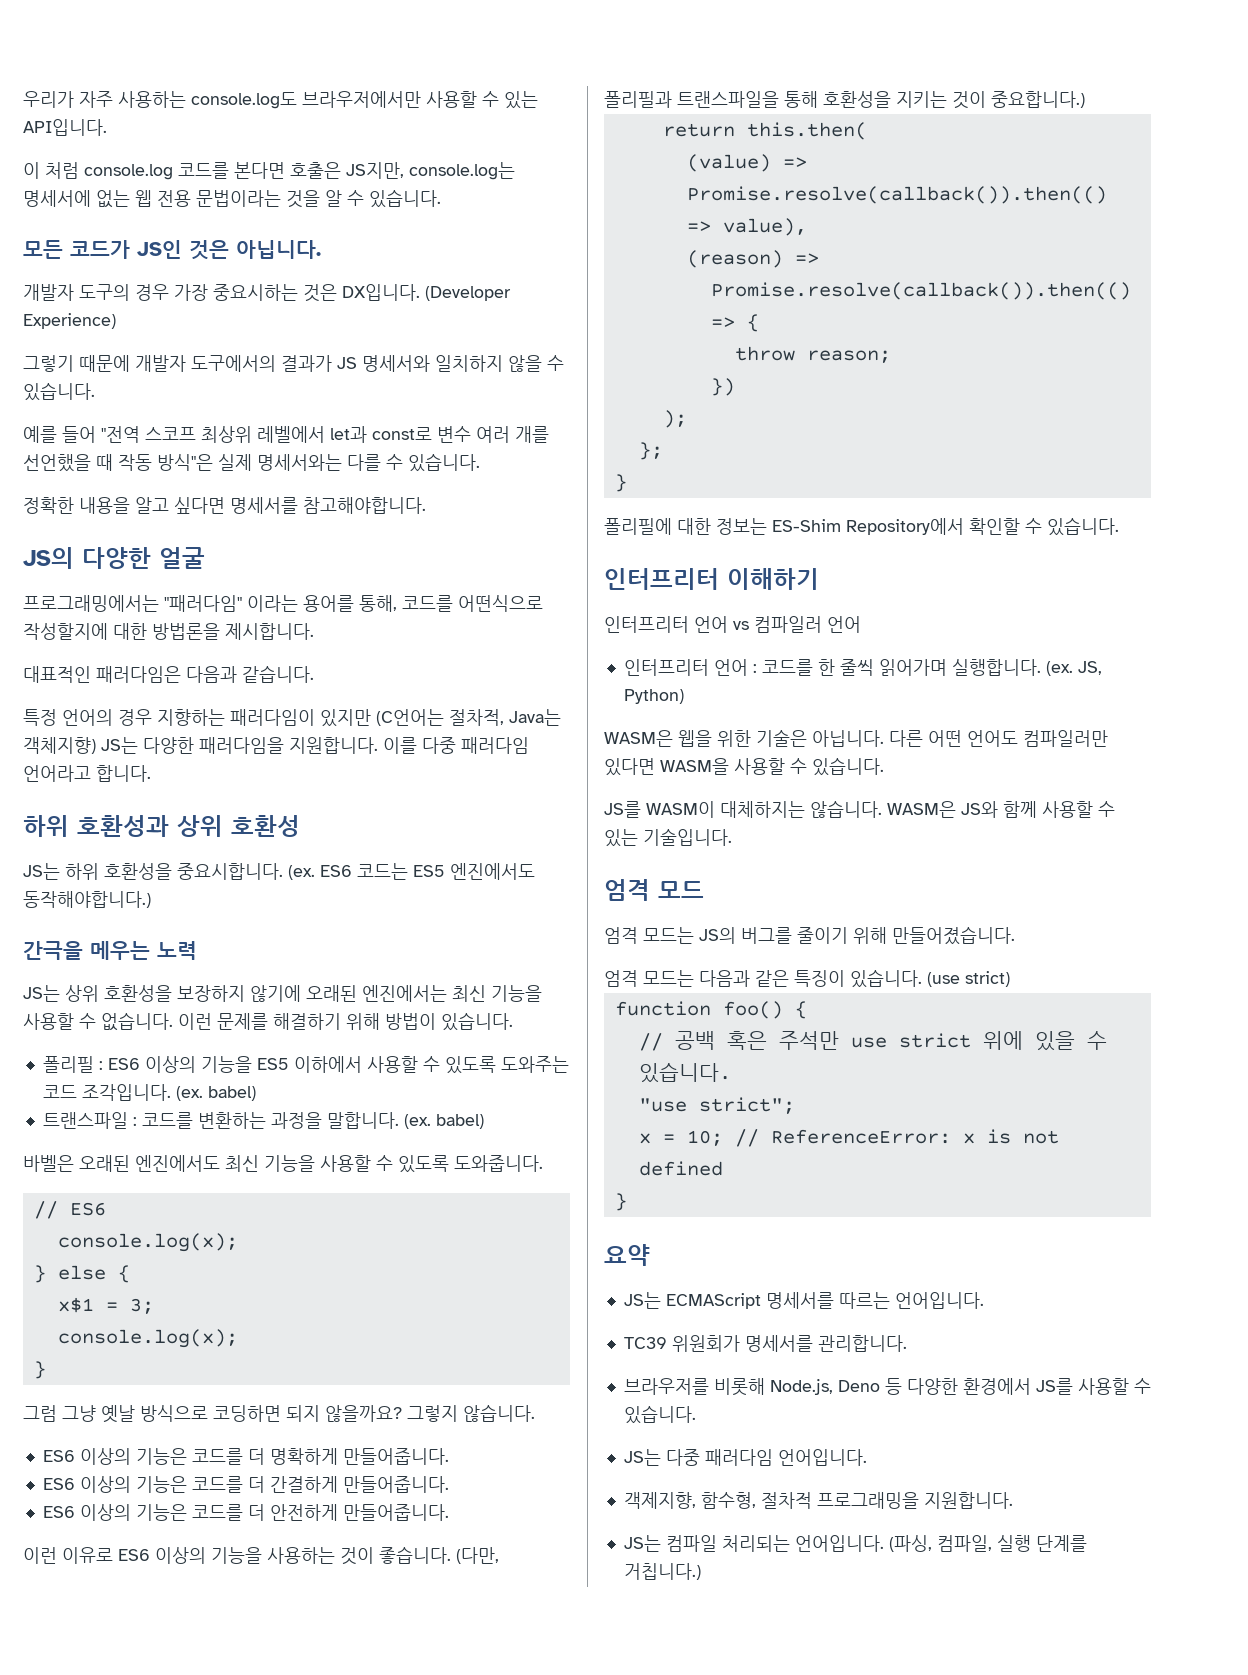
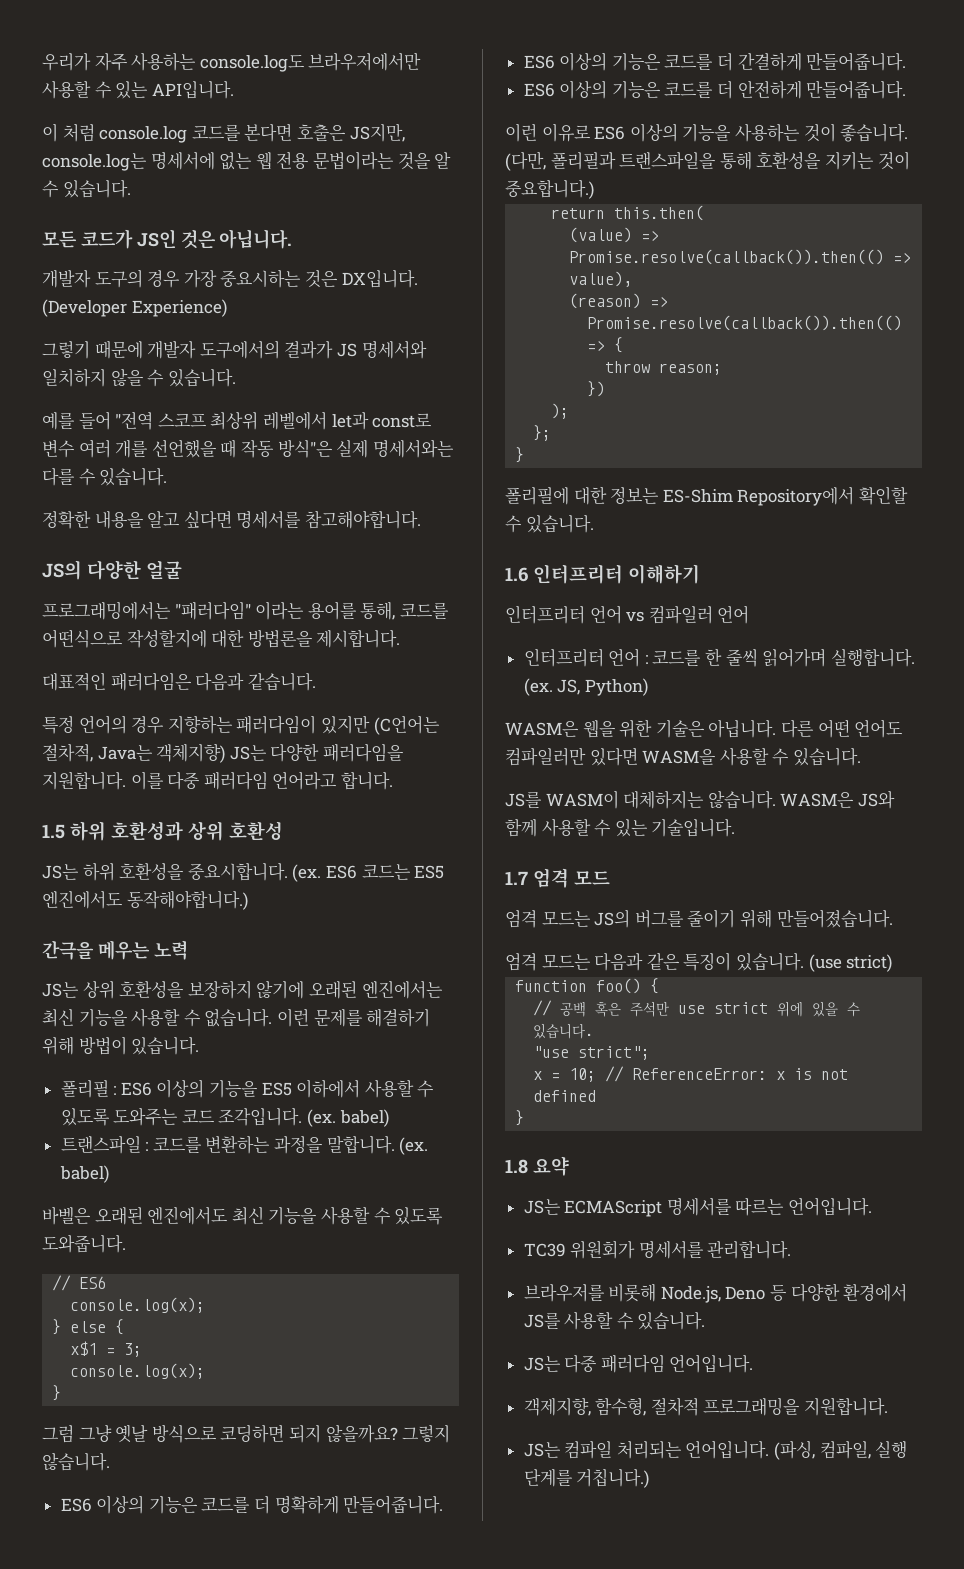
- 하위 호환성과 상위 호환성
+ 1.5 하위 호환성과 상위 호환성
- 인터프리터 이해하기
+ 1.6 인터프리터 이해하기
- 엄격 모드
+ 1.7 엄격 모드
- 요약
+ 1.8 요약

